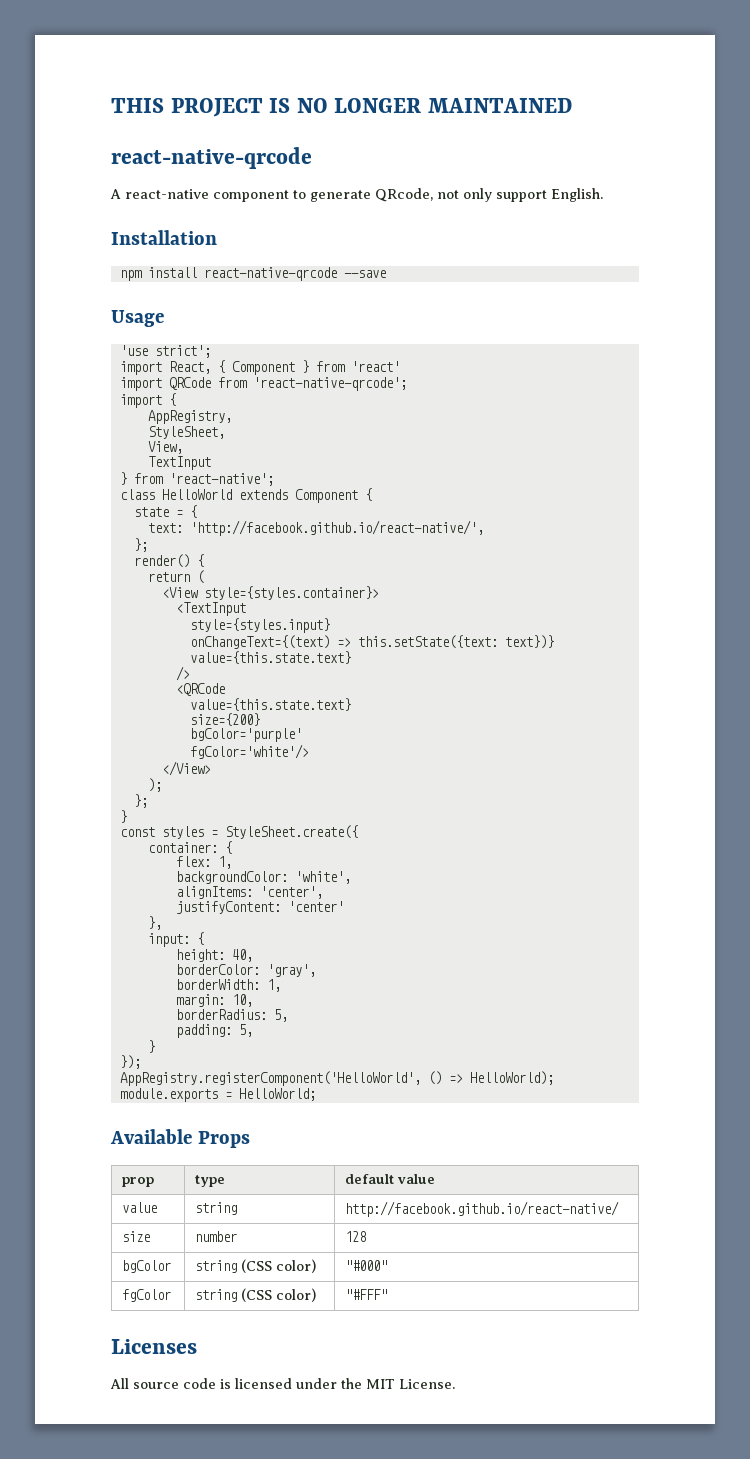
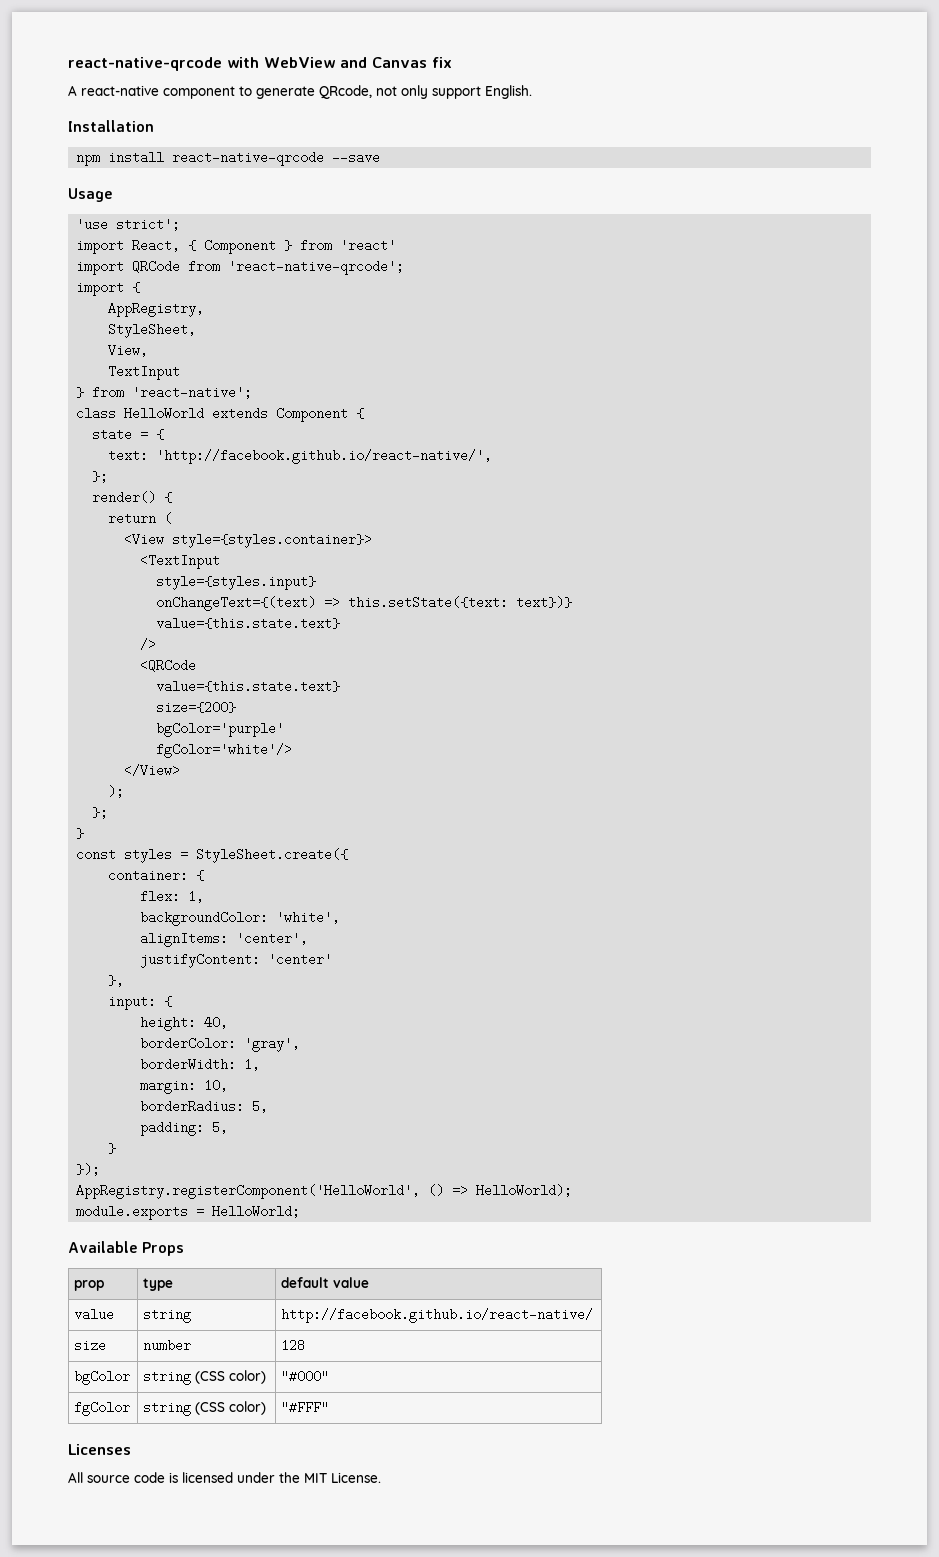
- THIS PROJECT IS NO LONGER MAINTAINED
- react-native-qrcode
+ react-native-qrcode with WebView and Canvas fix

